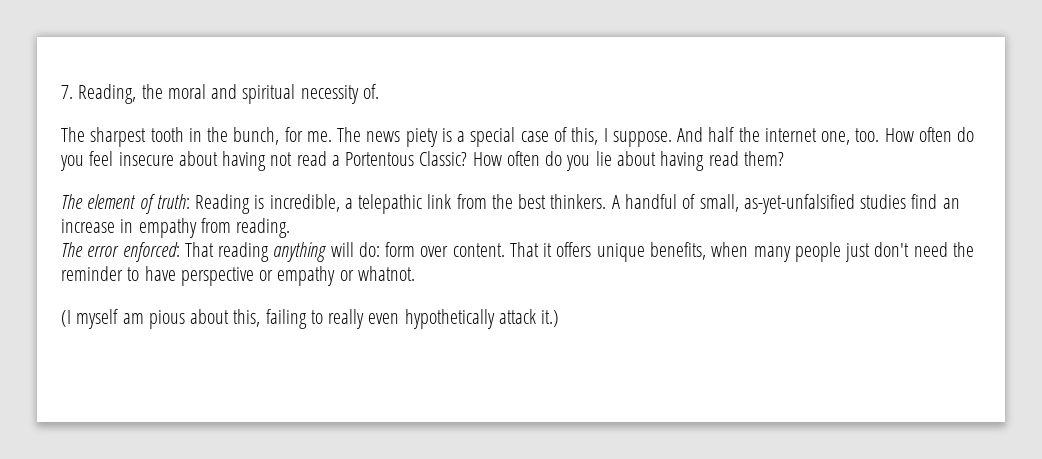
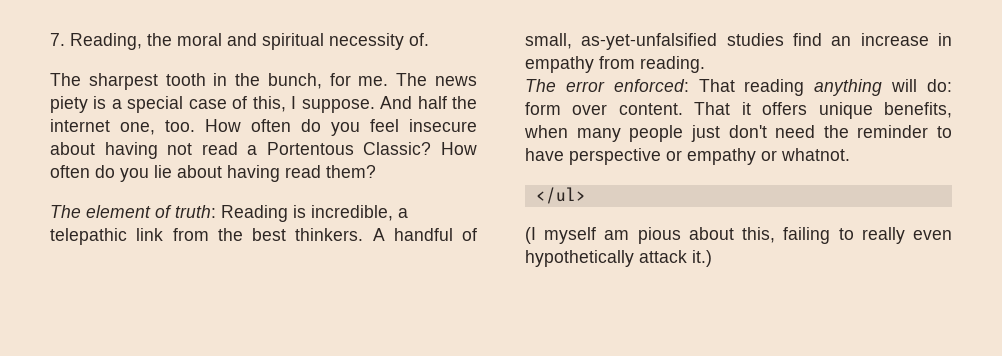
+ </ul>

